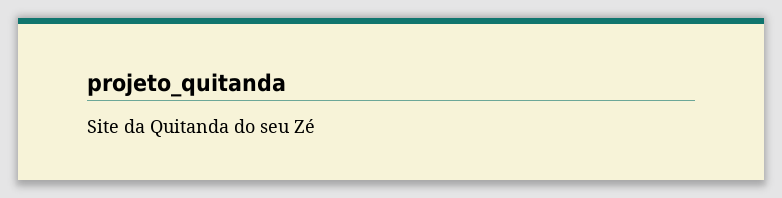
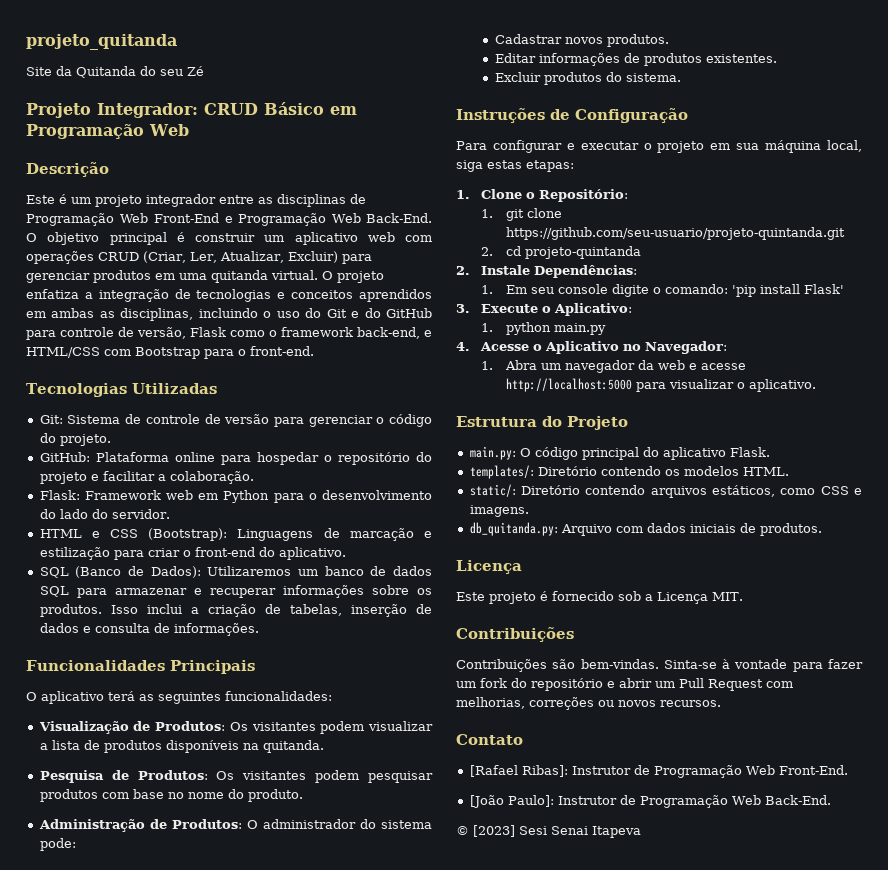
+ Projeto Integrador: CRUD Básico em Programação Web
+ Descrição
+ Este é um projeto integrador entre as disciplinas de Programação Web Front-End e Programação Web Back-End. O objetivo principal é construir um aplicativo web com operações CRUD (Criar, Ler, Atualizar, Excluir) para gerenciar produtos em uma quitanda virtual. O projeto enfatiza a integração de tecnologias e conceitos aprendidos em ambas as disciplinas, incluindo o uso do Git e do GitHub para controle de versão, Flask como o framework back-end, e HTML/CSS com Bootstrap para o front-end.
+ Tecnologias Utilizadas
+ Git: Sistema de controle de versão para gerenciar o código do projeto.
+ GitHub: Plataforma online para hospedar o repositório do projeto e facilitar a colaboração.
+ Flask: Framework web em Python para o desenvolvimento do lado do servidor.
+ HTML e CSS (Bootstrap): Linguagens de marcação e estilização para criar o front-end do aplicativo.
+ SQL (Banco de Dados): Utilizaremos um banco de dados SQL para armazenar e recuperar informações sobre os produtos. Isso inclui a criação de tabelas, inserção de dados e consulta de informações.
+ Funcionalidades Principais
+ O aplicativo terá as seguintes funcionalidades:
+ Visualização de Produtos: Os visitantes podem visualizar a lista de produtos disponíveis na quitanda.
+ Pesquisa de Produtos: Os visitantes podem pesquisar produtos com base no nome do produto.
+ Administração de Produtos: O administrador do sistema pode:
+ Cadastrar novos produtos.
+ Editar informações de produtos existentes.
+ Excluir produtos do sistema.
+ Instruções de Configuração
+ Para configurar e executar o projeto em sua máquina local, siga estas etapas:
+ 1. Clone o Repositório:
+ 1. git clone https://github.com/seu-usuario/projeto-quintanda.git
+ 2. cd projeto-quintanda
+ 2. Instale Dependências:
+ 1. Em seu console digite o comando: 'pip install Flask'
+ 3. Execute o Aplicativo:
+ 1. python main.py
+ 4. Acesse o Aplicativo no Navegador:
+ 1. Abra um navegador da web e acesse http://localhost:5000 para visualizar o aplicativo.
+ Estrutura do Projeto
+ main.py: O código principal do aplicativo Flask.
+ templates/: Diretório contendo os modelos HTML.
+ static/: Diretório contendo arquivos estáticos, como CSS e imagens.
+ db_quitanda.py: Arquivo com dados iniciais de produtos.
+ Licença
+ Este projeto é fornecido sob a Licença MIT.
+ Contribuições
+ Contribuições são bem-vindas. Sinta-se à vontade para fazer um fork do repositório e abrir um Pull Request com melhorias, correções ou novos recursos.
+ Contato
+ [Rafael Ribas]: Instrutor de Programação Web Front-End.
+ [João Paulo]: Instrutor de Programação Web Back-End.
+ © [2023] Sesi Senai Itapeva

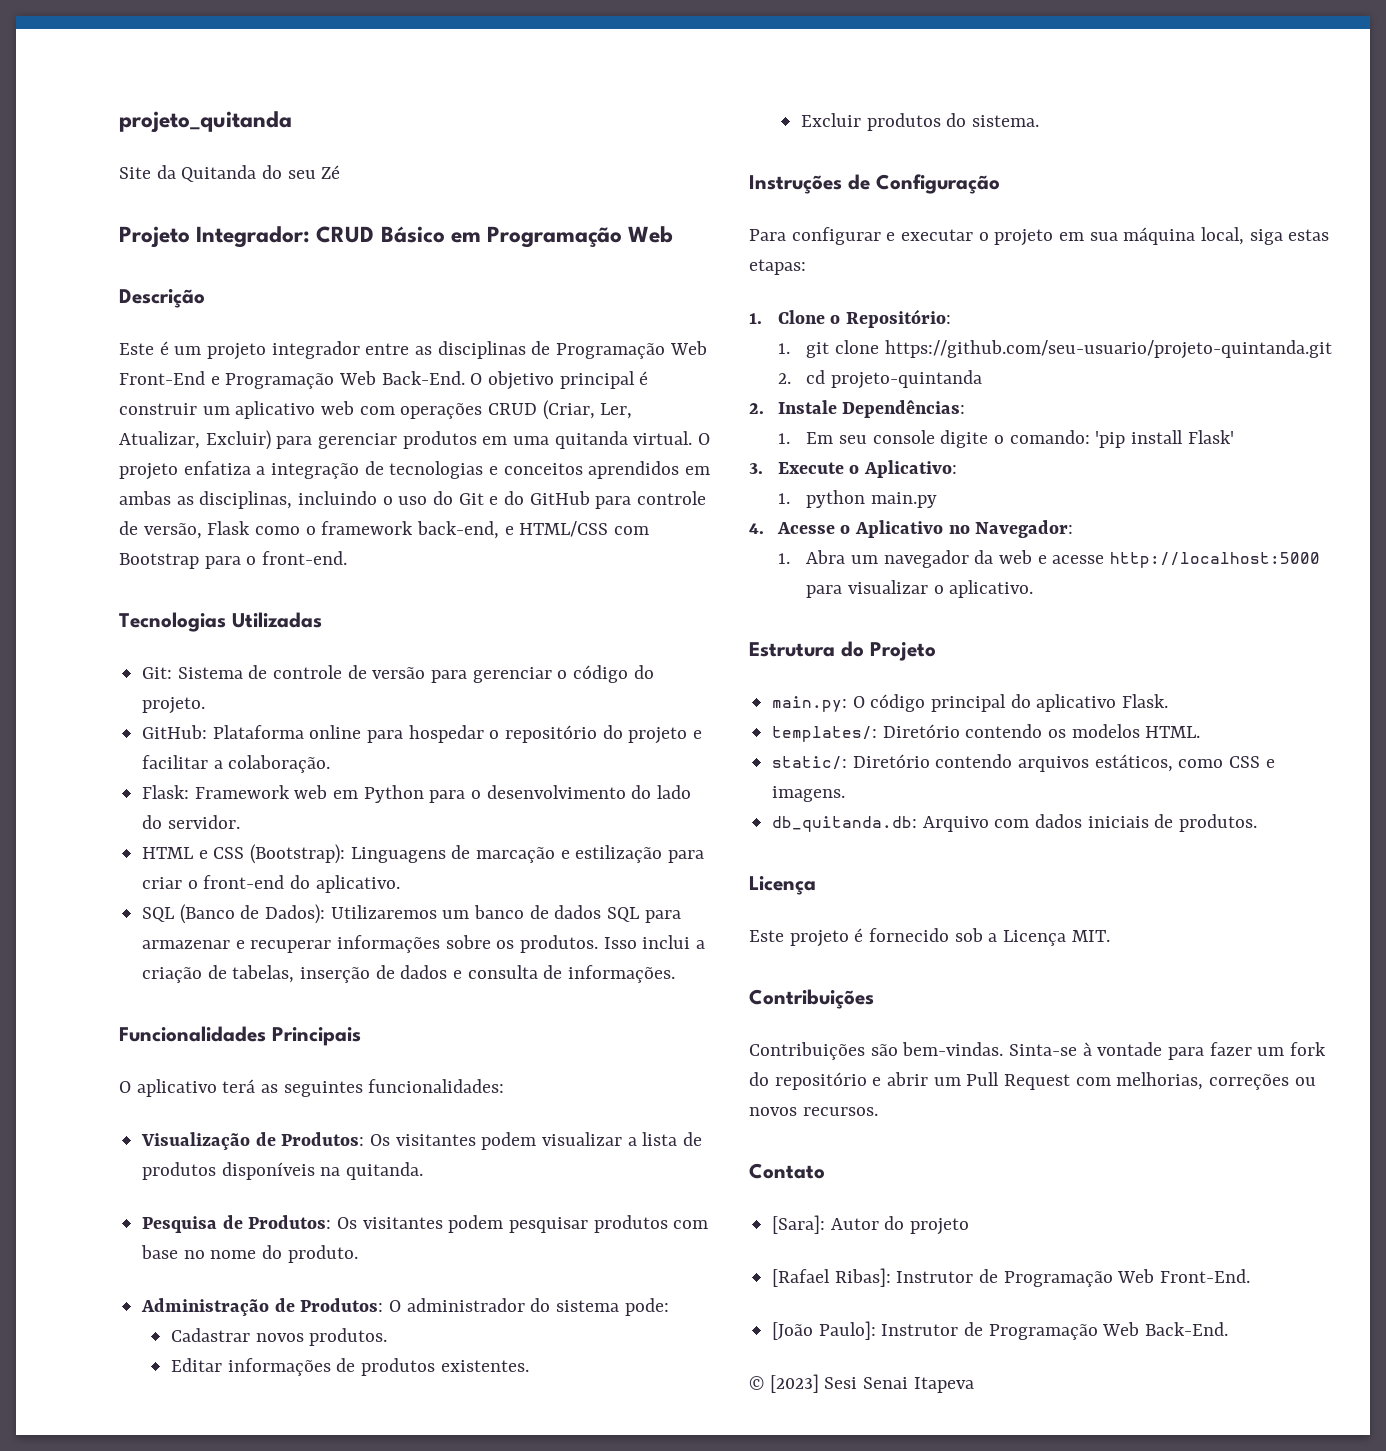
- db_quitanda.py: Arquivo com dados iniciais de produtos.
+ db_quitanda.db: Arquivo com dados iniciais de produtos.
+ [Sara]: Autor do projeto

